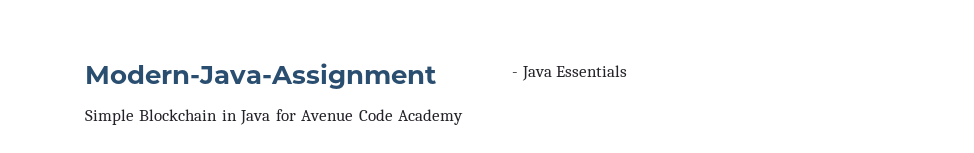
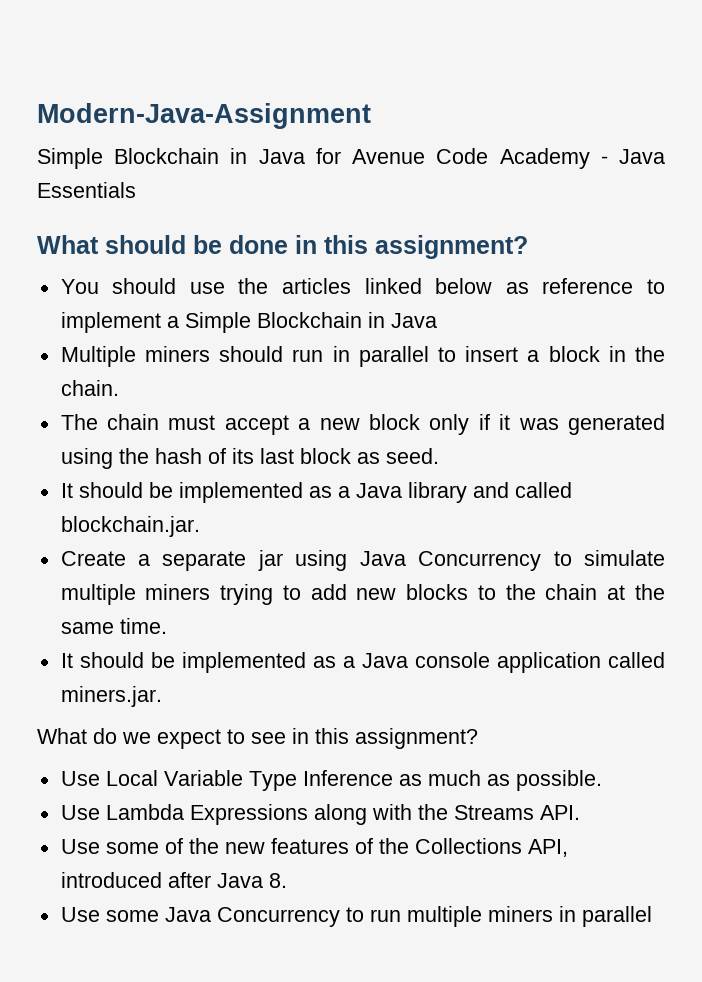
+ What should be done in this assignment?
+ You should use the articles linked below as reference to implement a Simple Blockchain in Java
+ Multiple miners should run in parallel to insert a block in the chain.
+ The chain must accept a new block only if it was generated using the hash of its last block as seed.
+ It should be implemented as a Java library and called blockchain.jar.
+ Create a separate jar using Java Concurrency to simulate multiple miners trying to add new blocks to the chain at the same time.
+ It should be implemented as a Java console application called miners.jar.
+ What do we expect to see in this assignment?
+ Use Local Variable Type Inference as much as possible.
+ Use Lambda Expressions along with the Streams API.
+ Use some of the new features of the Collections API, introduced after Java 8.
+ Use some Java Concurrency to run multiple miners in parallel

